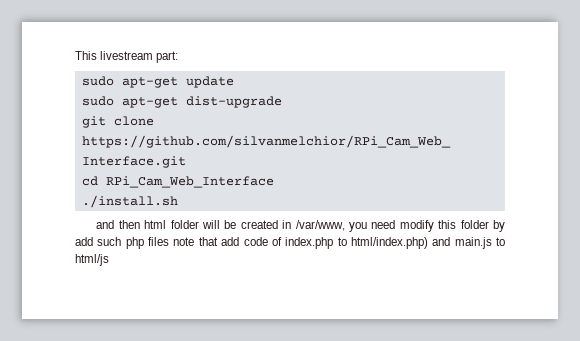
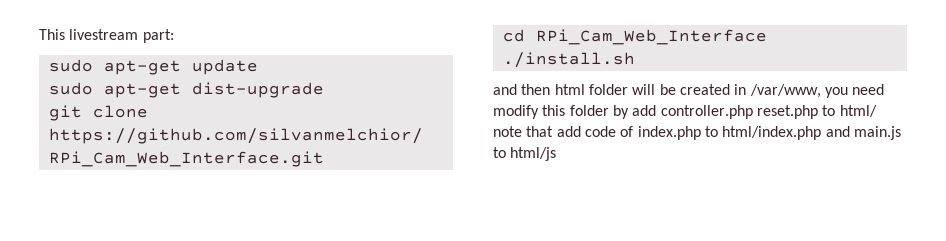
- and then html folder will be created in /var/www, you need modify this folder by add such php files note that add code of index.php to html/index.php) and main.js to html/js
+ and then html folder will be created in /var/www, you need modify this folder by add controller.php reset.php to html/ note that add code of index.php to html/index.php and main.js to html/js

